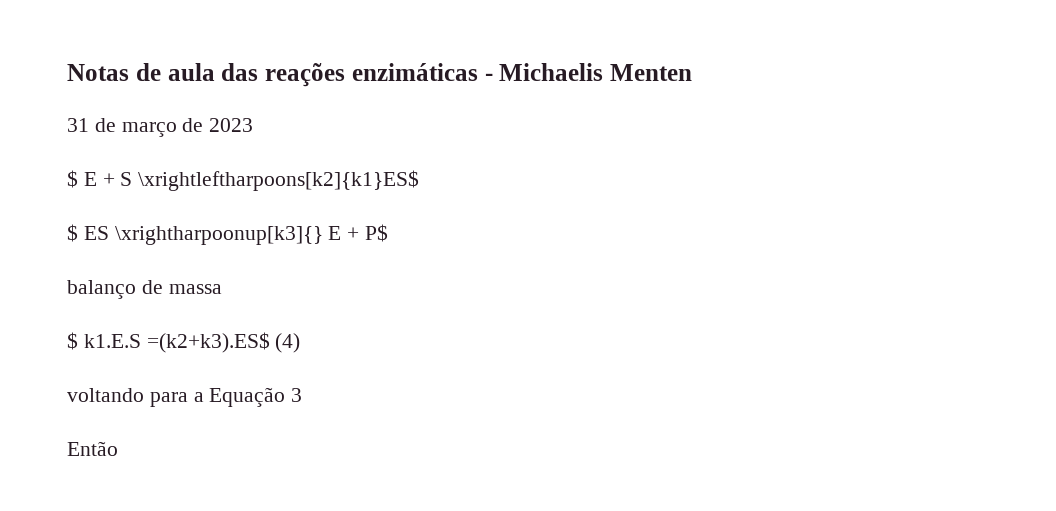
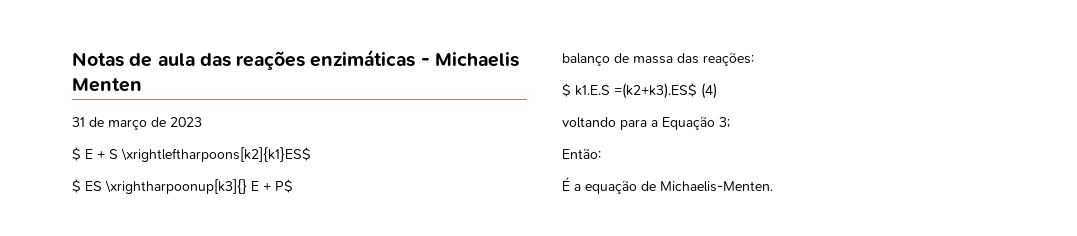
- balanço de massa
+ balanço de massa das reações:
- voltando para a Equação 3
- Então
+ voltando para a Equação 3;
+ Então:
+ É a equação de Michaelis-Menten.

